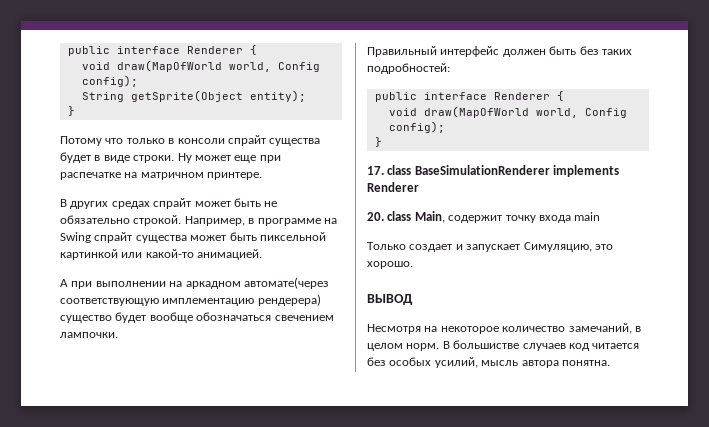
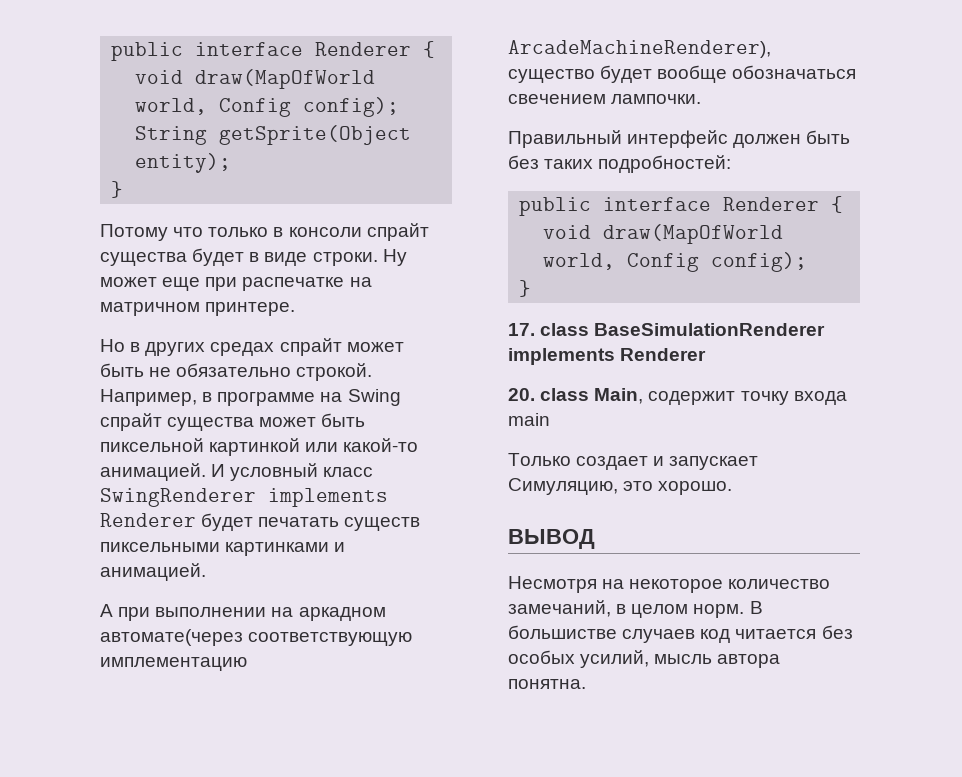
- В других средах спрайт может быть не обязательно строкой.
+ Но в других средах спрайт может быть не обязательно строкой.
+ И условный класс SwingRenderer implements Renderer будет печатать существ пиксельными картинками и анимацией.
- А при выполнении на аркадном автомате(через соответствующую имплементацию рендерера) существо будет вообще обозначаться свечением лампочки.
+ А при выполнении на аркадном автомате(через соответствующую имплементацию ArcadeMachineRenderer), существо будет вообще обозначаться свечением лампочки.

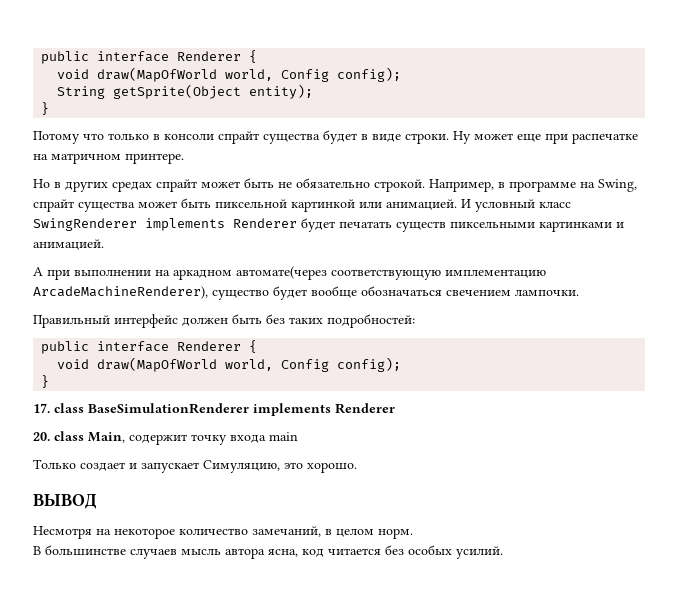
- Например, в программе на Swing спрайт существа может быть пиксельной картинкой или какой-то анимацией.
+ Например, в программе на Swing, спрайт существа может быть пиксельной картинкой или анимацией.
- Несмотря на некоторое количество замечаний, в целом норм. В большистве случаев код читается без особых усилий, мысль автора понятна.
+ Несмотря на некоторое количество замечаний, в целом норм.
+ В большинстве случаев мысль автора ясна, код читается без особых усилий.

